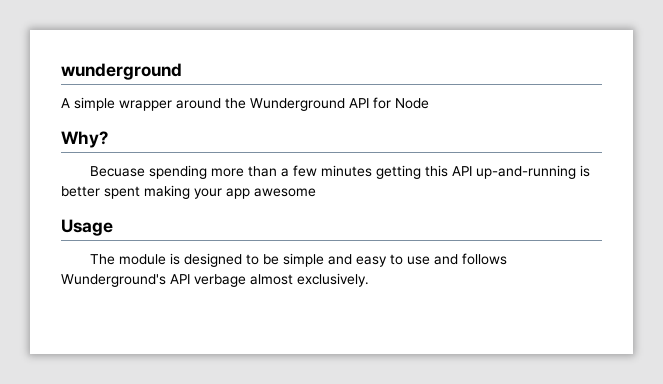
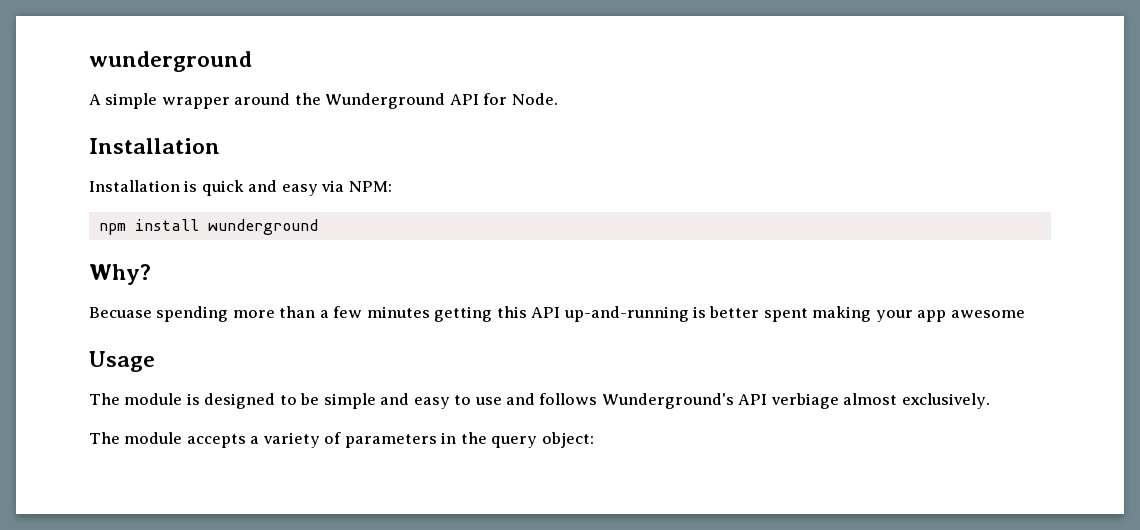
- A simple wrapper around the Wunderground API for Node
+ A simple wrapper around the Wunderground API for Node.
+ Installation
+ Installation is quick and easy via NPM:
+ npm install wunderground
- The module is designed to be simple and easy to use and follows Wunderground's API verbage almost exclusively.
+ The module is designed to be simple and easy to use and follows Wunderground's API verbiage almost exclusively.
+ The module accepts a variety of parameters in the query object:

